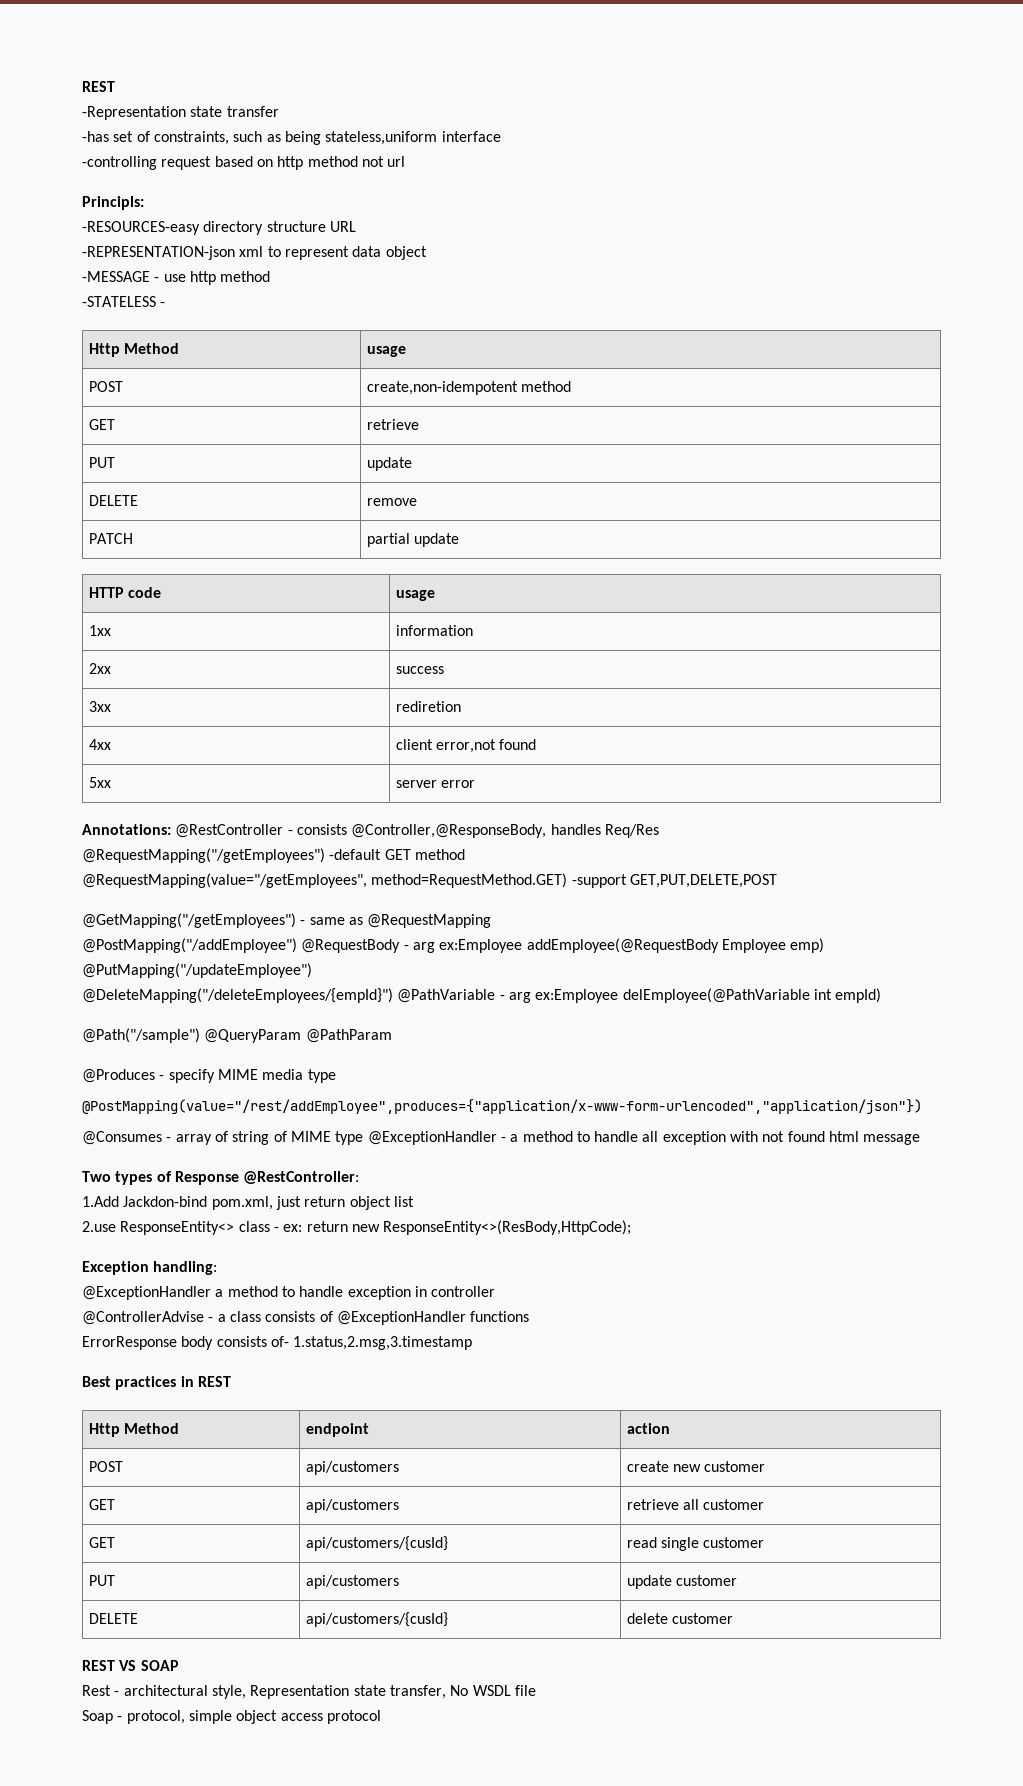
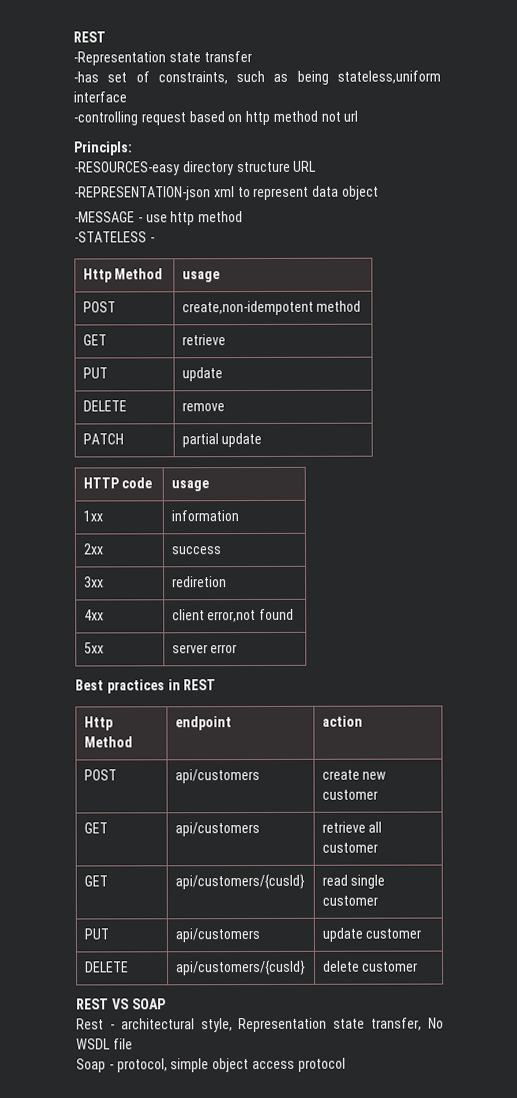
- Annotations: @RestController - consists @Controller,@ResponseBody, handles Req/Res
- @RequestMapping("/getEmployees") -default GET method
- @RequestMapping(value="/getEmployees", method=RequestMethod.GET) -support GET,PUT,DELETE,POST
- @GetMapping("/getEmployees") - same as @RequestMapping
- @PostMapping("/addEmployee") @RequestBody - arg ex:Employee addEmployee(@RequestBody Employee emp) @PutMapping("/updateEmployee")
- @DeleteMapping("/deleteEmployees/{empId}") @PathVariable - arg ex:Employee delEmployee(@PathVariable int empId)
- @Path("/sample") @QueryParam @PathParam
- @Produces - specify MIME media type
- @PostMapping(value="/rest/addEmployee",produces={"application/x-www-form-urlencoded","application/json"})
- @Consumes - array of string of MIME type @ExceptionHandler - a method to handle all exception with not found html message
- Two types of Response @RestController:
- 1.Add Jackdon-bind pom.xml, just return object list
- 2.use ResponseEntity<> class - ex: return new ResponseEntity<>(ResBody,HttpCode);
- Exception handling:
- @ExceptionHandler a method to handle exception in controller
- @ControllerAdvise - a class consists of @ExceptionHandler functions
- ErrorResponse body consists of- 1.status,2.msg,3.timestamp

